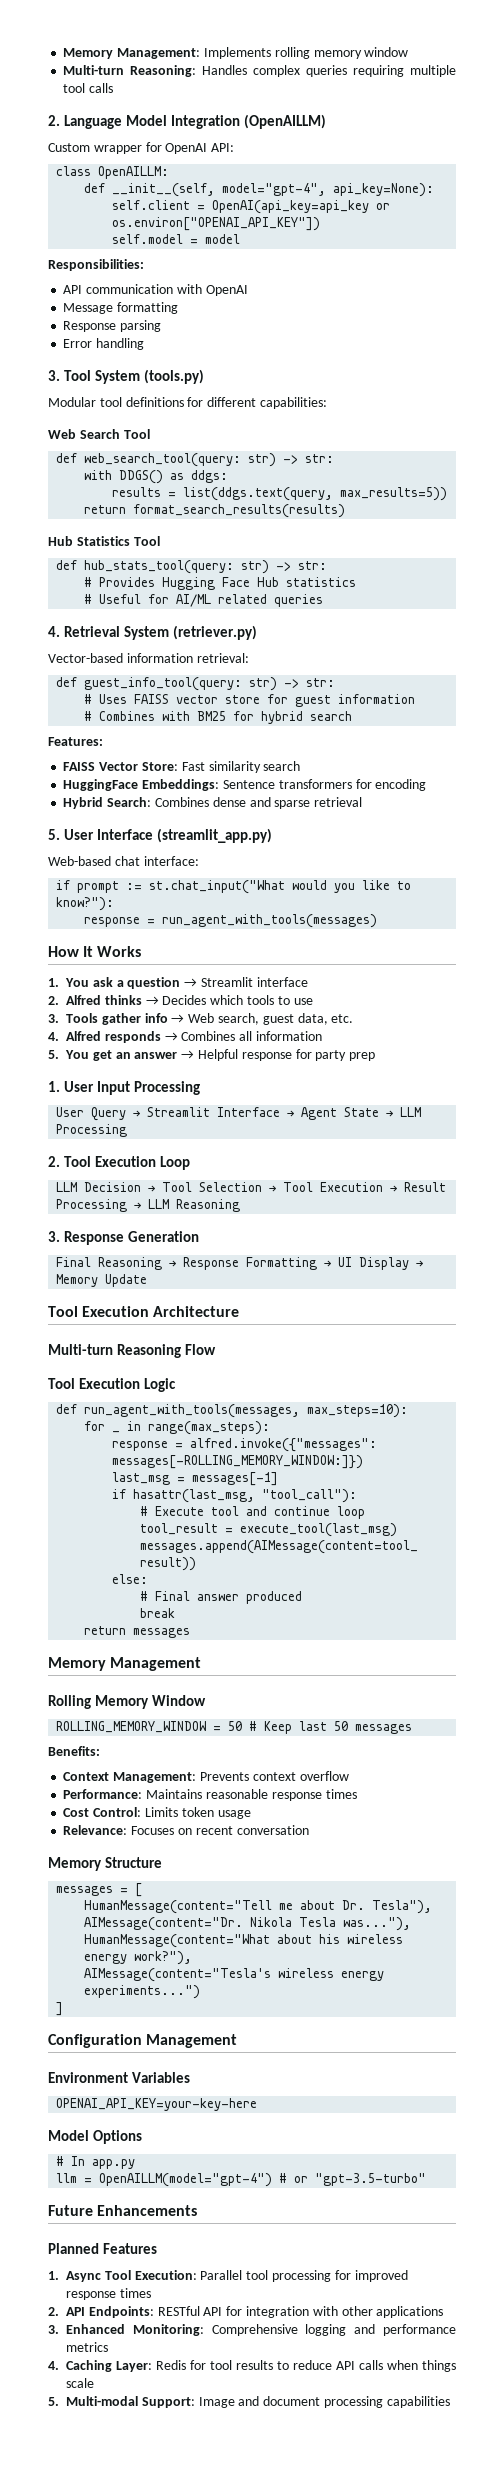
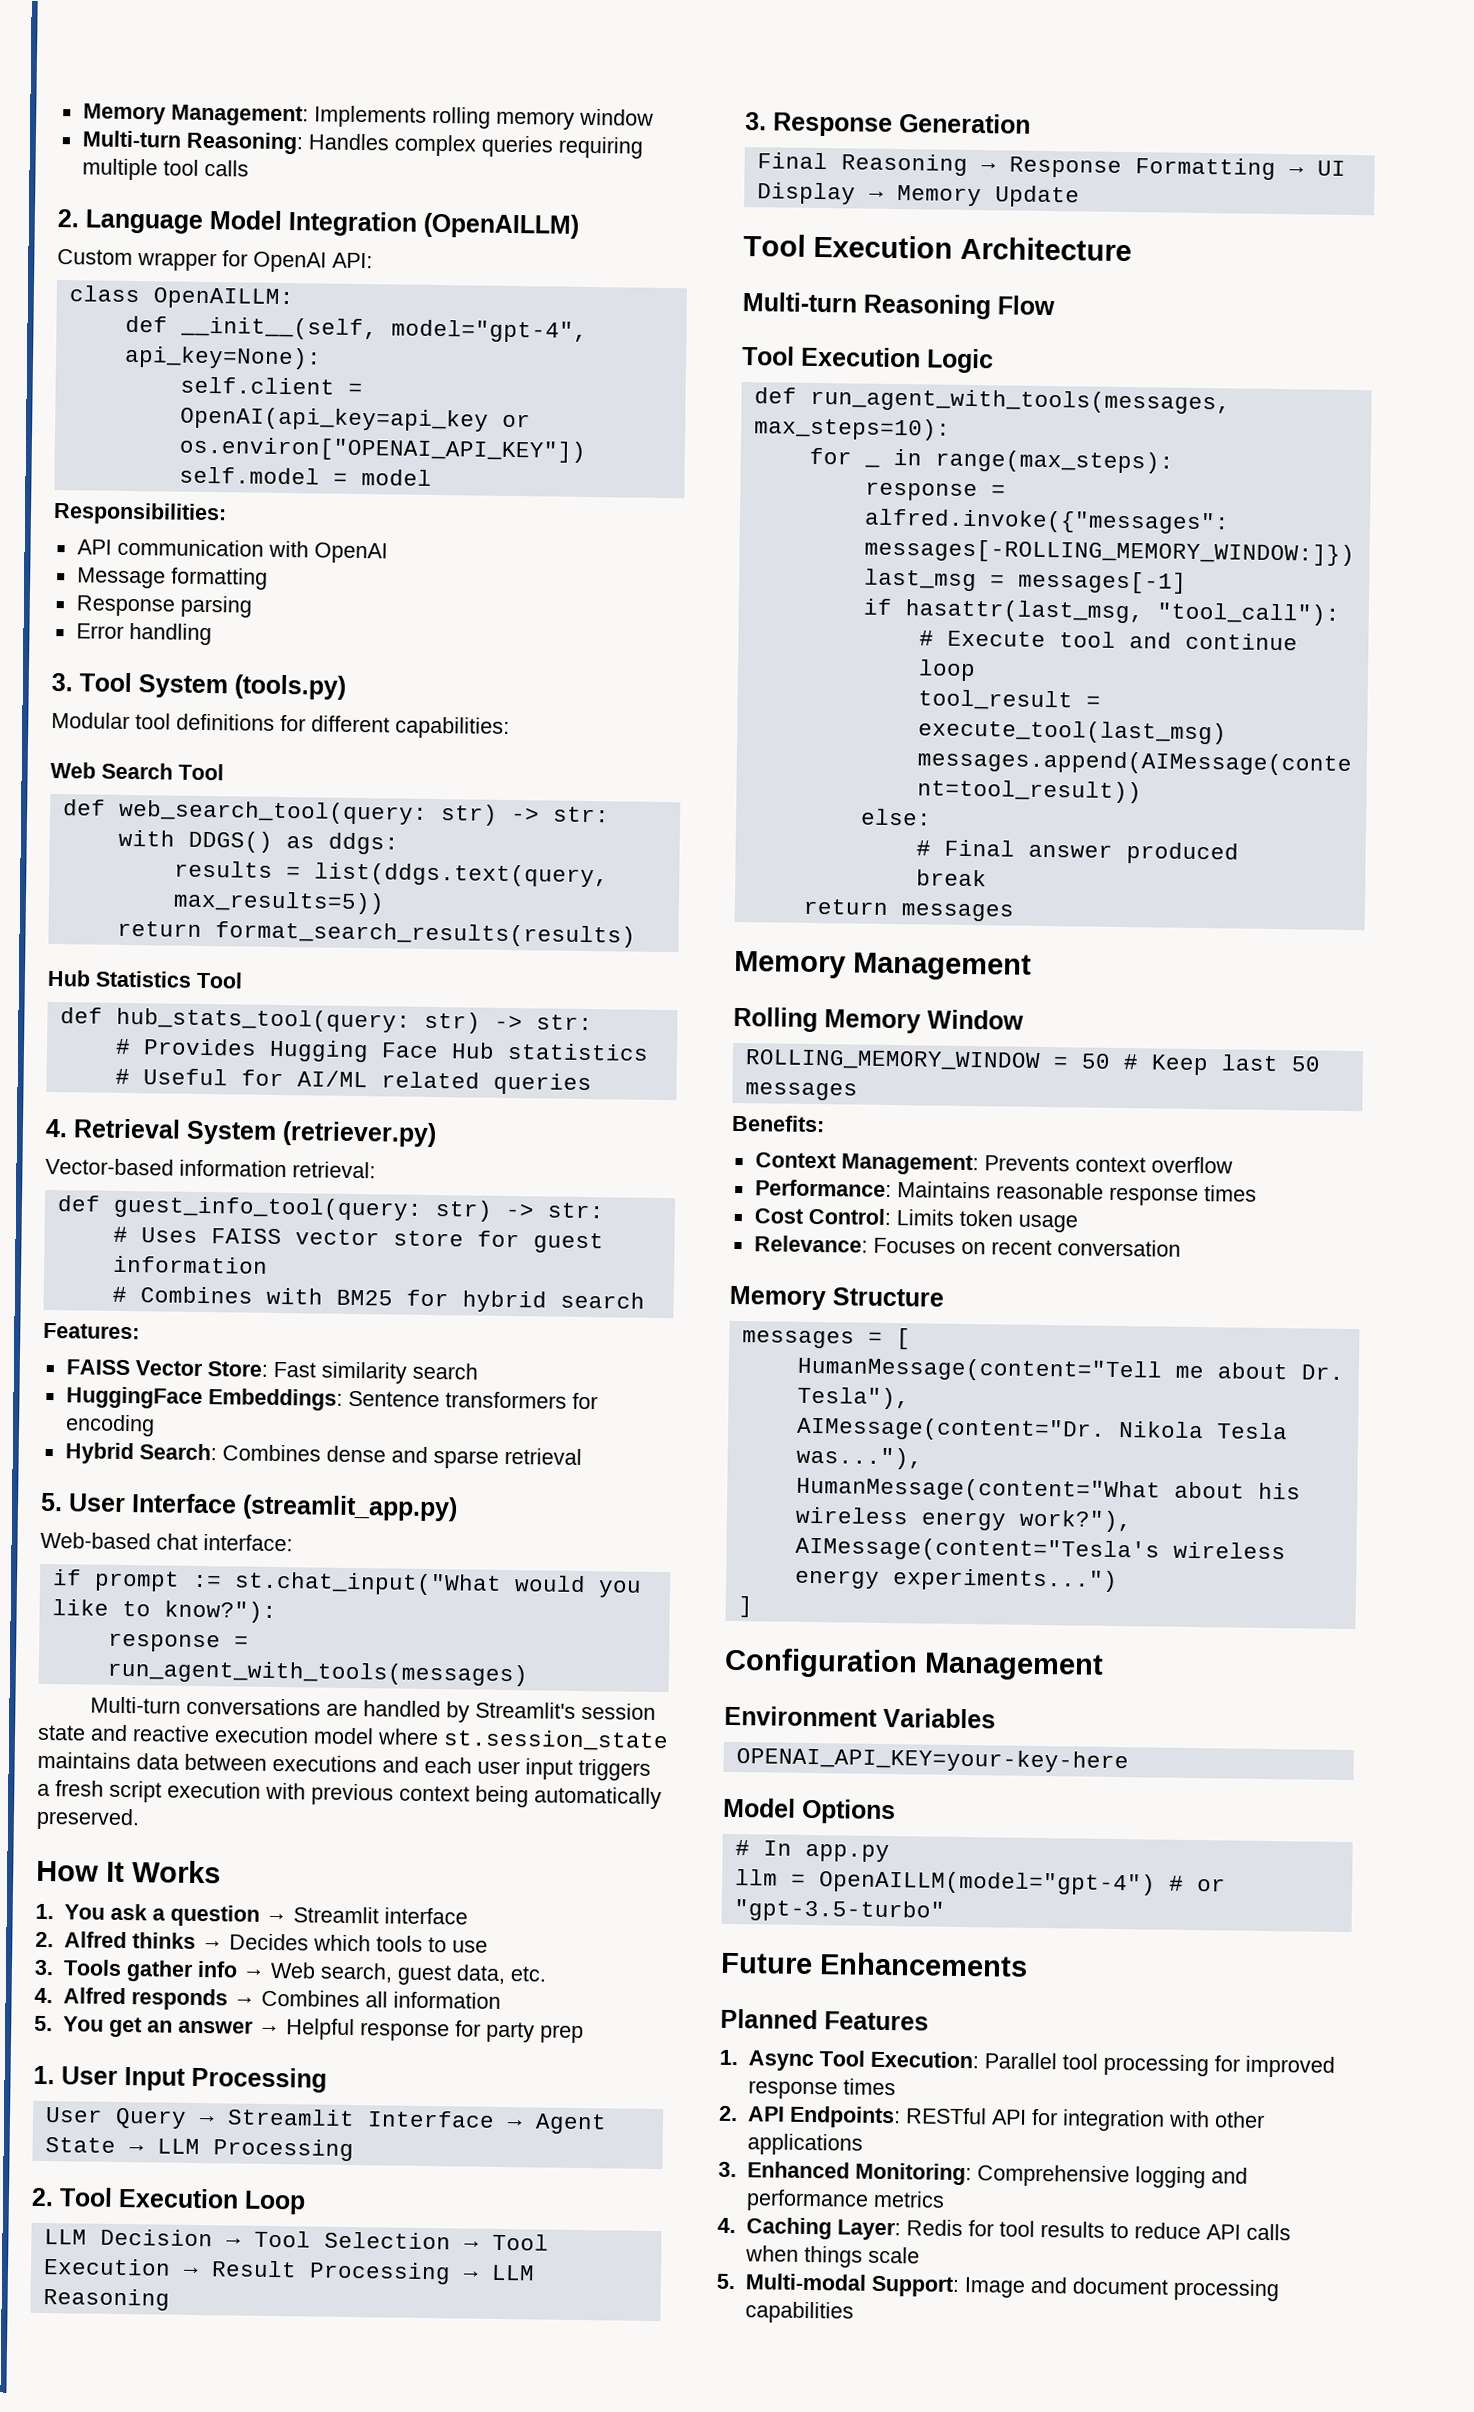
+ Multi-turn conversations are handled by Streamlit's session state and reactive execution model where st.session_state maintains data between executions and each user input triggers a fresh script execution with previous context being automatically preserved.

